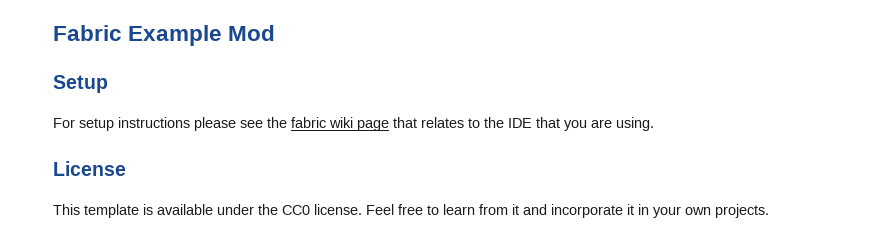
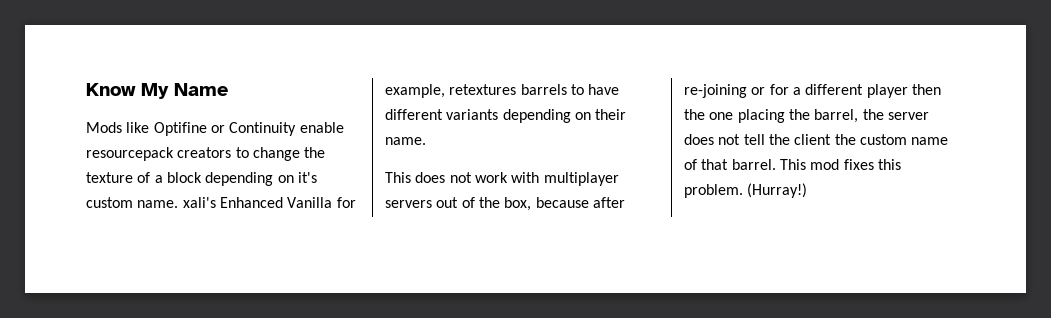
- Fabric Example Mod
- Setup
- For setup instructions please see the fabric wiki page that relates to the IDE that you are using.
- License
- This template is available under the CC0 license. Feel free to learn from it and incorporate it in your own projects.
+ Know My Name
+ Mods like Optifine or Continuity enable resourcepack creators to change the texture of a block depending on it's custom name. xali's Enhanced Vanilla for example, retextures barrels to have different variants depending on their name.
+ This does not work with multiplayer servers out of the box, because after re-joining or for a different player then the one placing the barrel, the server does not tell the client the custom name of that barrel. This mod fixes this problem. (Hurray!)

